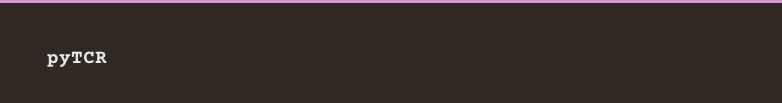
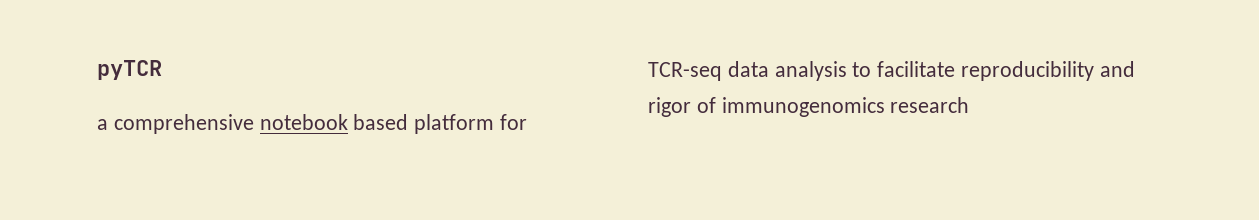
+ a comprehensive notebook based platform for TCR-seq data analysis to facilitate reproducibility and rigor of immunogenomics research

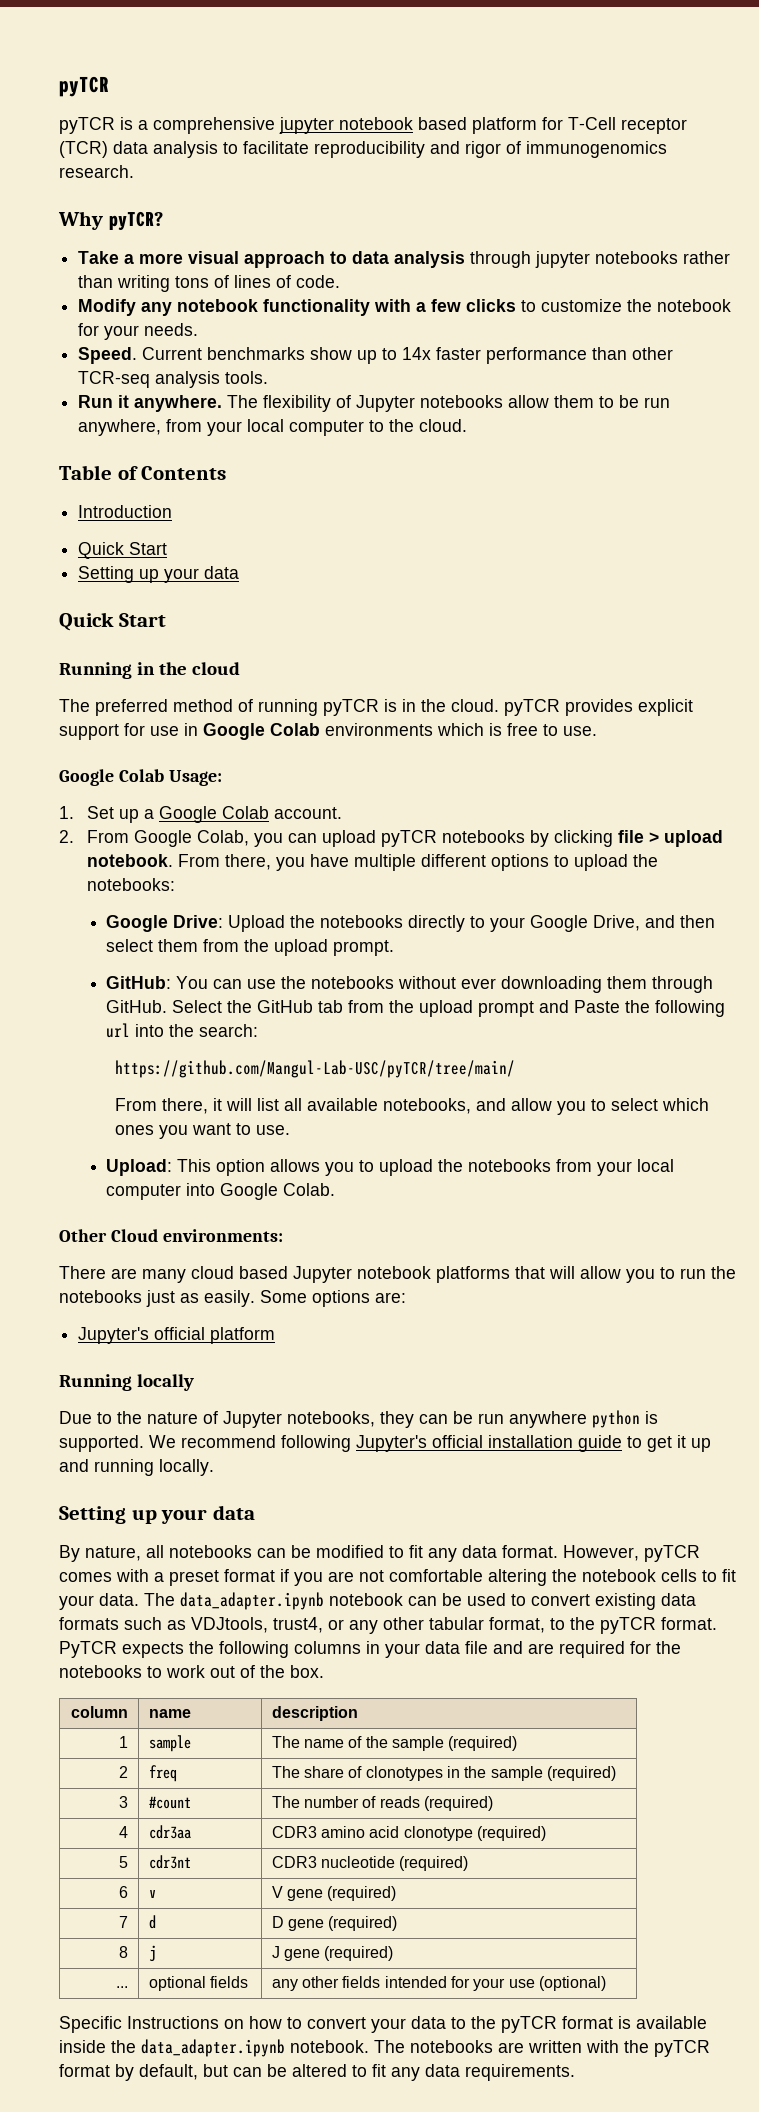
- a comprehensive notebook based platform for TCR-seq data analysis to facilitate reproducibility and rigor of immunogenomics research
+ pyTCR is a comprehensive jupyter notebook based platform for T-Cell receptor (TCR) data analysis to facilitate reproducibility and rigor of immunogenomics research.
+ Why pyTCR?
+ Take a more visual approach to data analysis through jupyter notebooks rather than writing tons of lines of code.
+ Modify any notebook functionality with a few clicks to customize the notebook for your needs.
+ Speed. Current benchmarks show up to 14x faster performance than other TCR-seq analysis tools.
+ Run it anywhere. The flexibility of Jupyter notebooks allow them to be run anywhere, from your local computer to the cloud.
+ Table of Contents
+ Introduction
+ Quick Start
+ Setting up your data
+ Quick Start
+ Running in the cloud
+ The preferred method of running pyTCR is in the cloud. pyTCR provides explicit support for use in Google Colab environments which is free to use.
+ Google Colab Usage:
+ 1. Set up a Google Colab account.
+ 2. From Google Colab, you can upload pyTCR notebooks by clicking file > upload notebook. From there, you have multiple different options to upload the notebooks:
+ Google Drive: Upload the notebooks directly to your Google Drive, and then select them from the upload prompt.
+ GitHub: You can use the notebooks without ever downloading them through GitHub. Select the GitHub tab from the upload prompt and Paste the following url into the search:
+ https://github.com/Mangul-Lab-USC/pyTCR/tree/main/
+ From there, it will list all available notebooks, and allow you to select which ones you want to use.
+ Upload: This option allows you to upload the notebooks from your local computer into Google Colab.
+ Other Cloud environments:
+ There are many cloud based Jupyter notebook platforms that will allow you to run the notebooks just as easily. Some options are:
+ Jupyter's official platform
+ Running locally
+ Due to the nature of Jupyter notebooks, they can be run anywhere python is supported. We recommend following Jupyter's official installation guide to get it up and running locally.
+ Setting up your data
+ By nature, all notebooks can be modified to fit any data format. However, pyTCR comes with a preset format if you are not comfortable altering the notebook cells to fit your data. The data_adapter.ipynb notebook can be used to convert existing data formats such as VDJtools, trust4, or any other tabular format, to the pyTCR format. PyTCR expects the following columns in your data file and are required for the notebooks to work out of the box.
+ column | name | description
+ 1 | sample | The name of the sample (required)
+ 2 | freq | The share of clonotypes in the sample (required)
+ 3 | #count | The number of reads (required)
+ 4 | cdr3aa | CDR3 amino acid clonotype (required)
+ 5 | cdr3nt | CDR3 nucleotide (required)
+ 6 | v | V gene (required)
+ 7 | d | D gene (required)
+ 8 | j | J gene (required)
+ ... | optional fields | any other fields intended for your use (optional)
+ Specific Instructions on how to convert your data to the pyTCR format is available inside the data_adapter.ipynb notebook. The notebooks are written with the pyTCR format by default, but can be altered to fit any data requirements.

